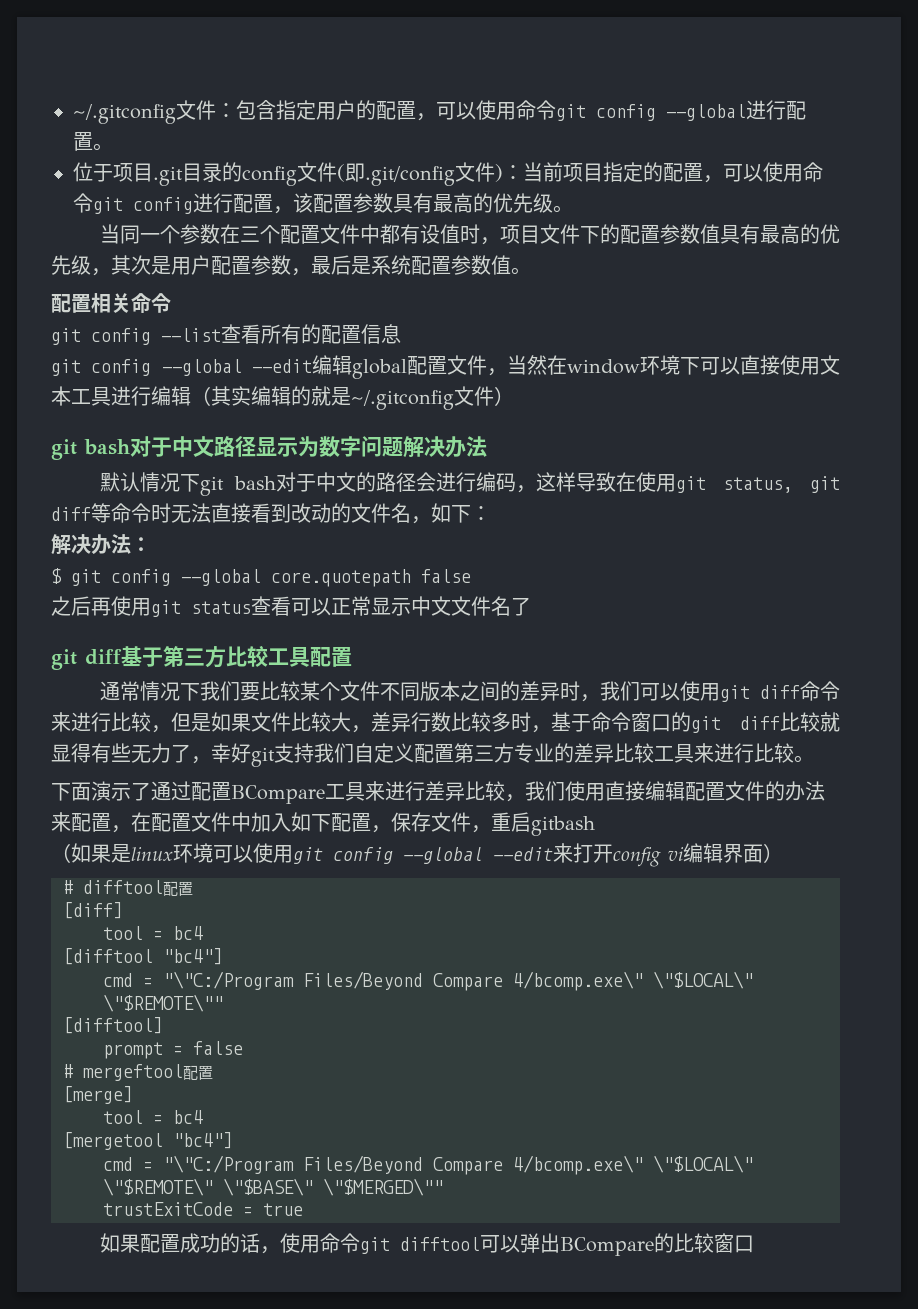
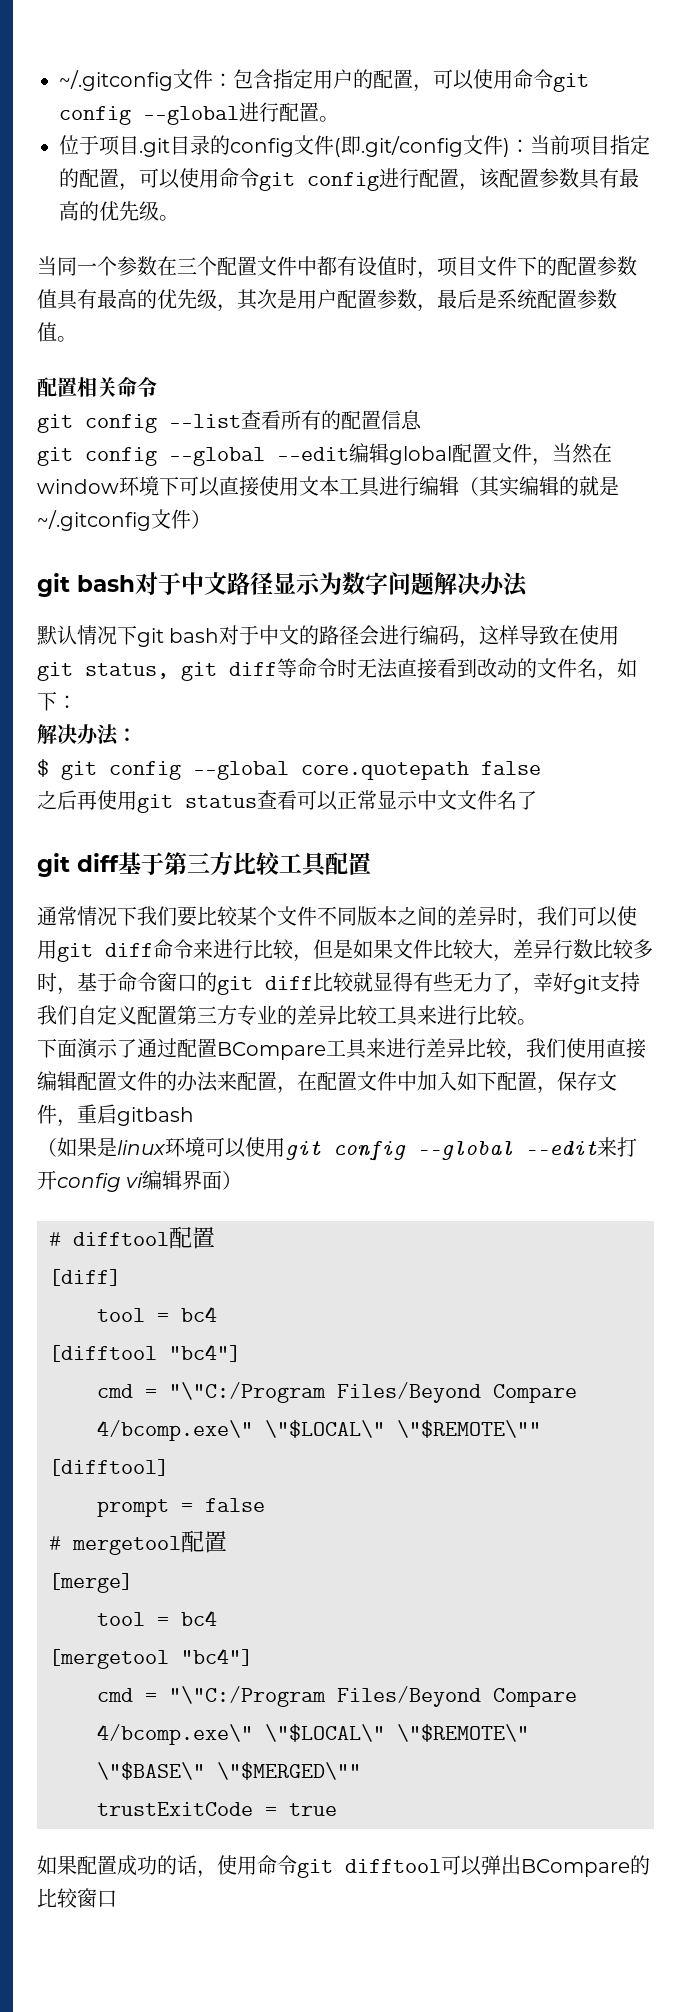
- # mergeftool配置
+ # mergetool配置

